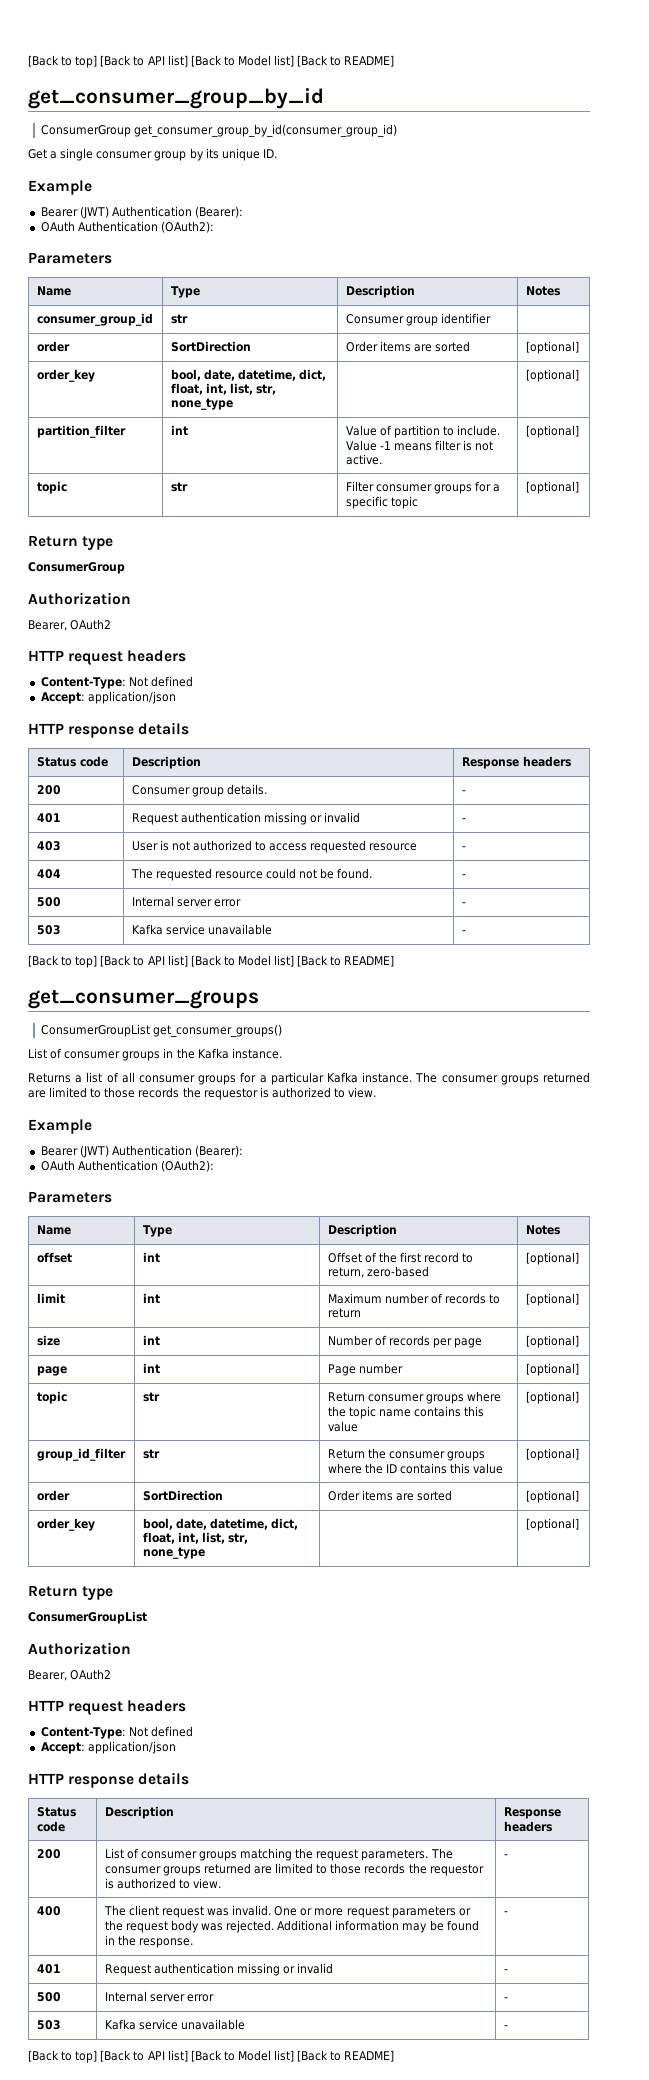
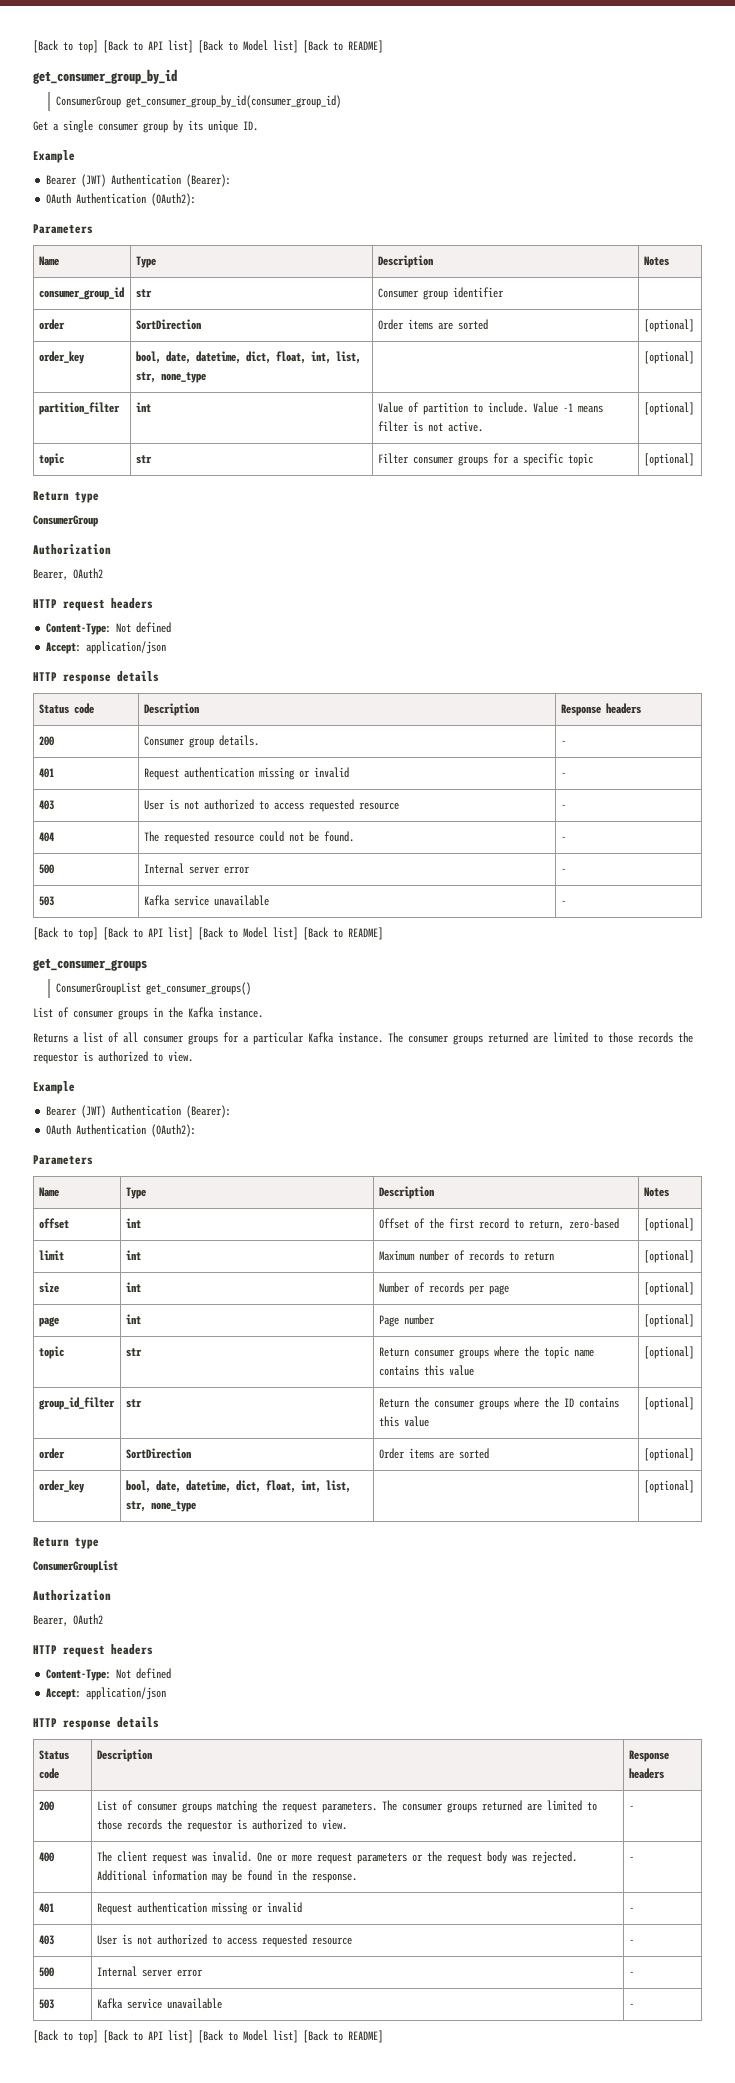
  400 | The client request was invalid. One or more request parameters or the request body was rejected. Additional information may be found in the response. | -
  401 | Request authentication missing or invalid | -
+ 403 | User is not authorized to access requested resource | -

